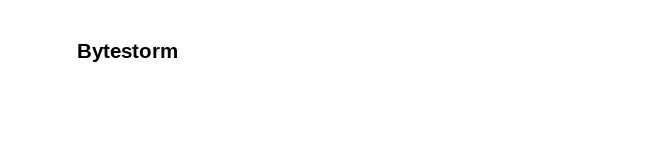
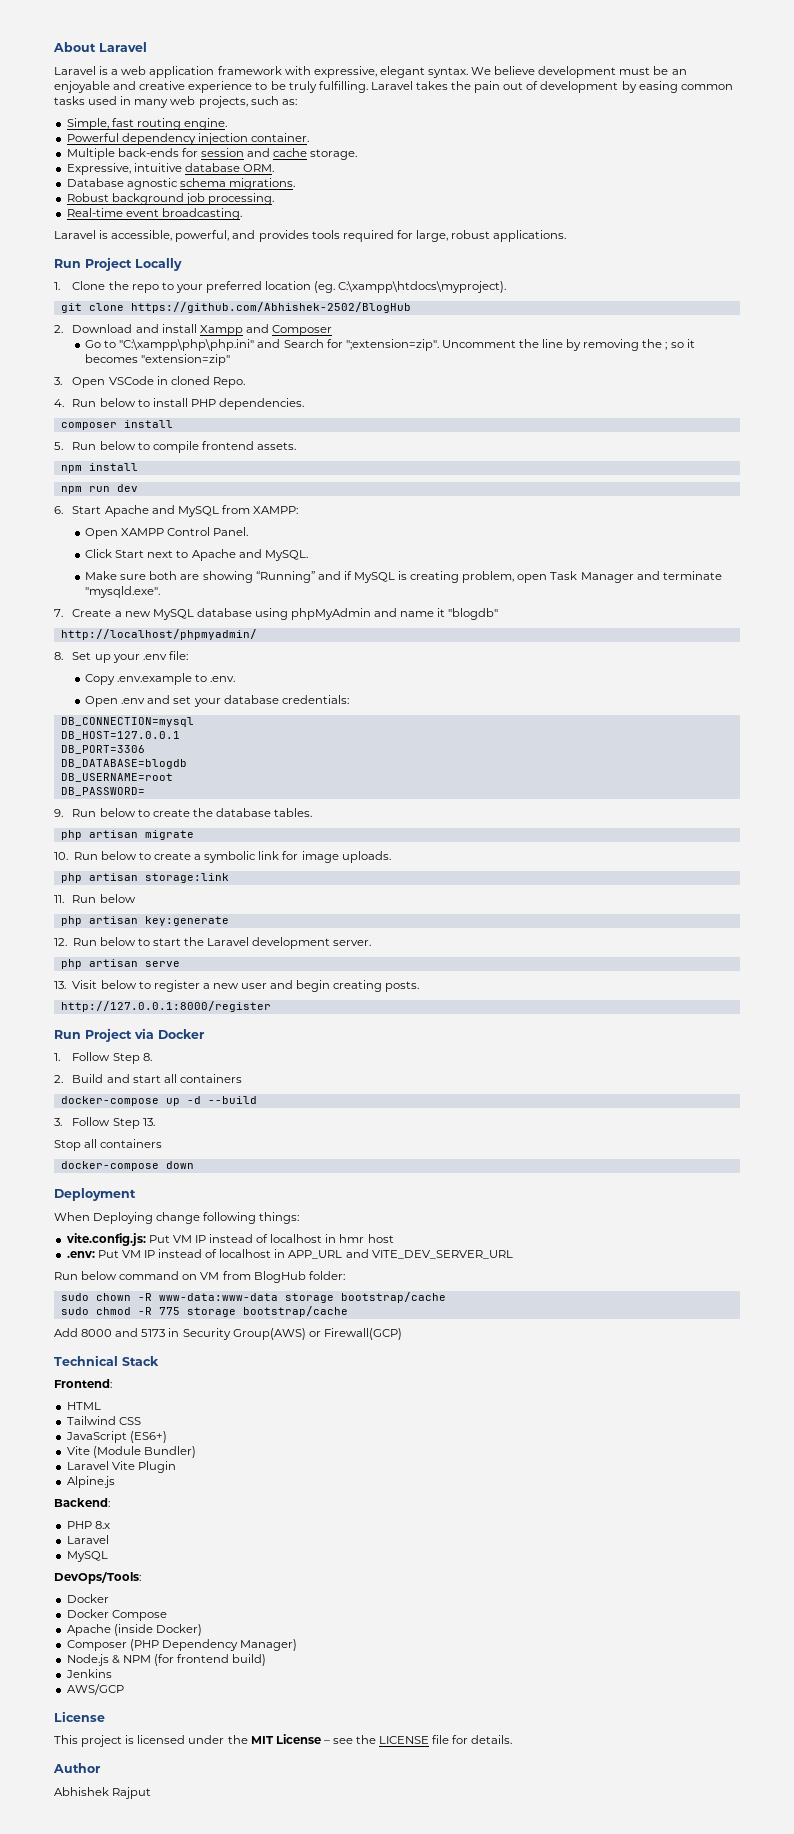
- Bytestorm
+ About Laravel
+ Laravel is a web application framework with expressive, elegant syntax. We believe development must be an enjoyable and creative experience to be truly fulfilling. Laravel takes the pain out of development by easing common tasks used in many web projects, such as:
+ Simple, fast routing engine.
+ Powerful dependency injection container.
+ Multiple back-ends for session and cache storage.
+ Expressive, intuitive database ORM.
+ Database agnostic schema migrations.
+ Robust background job processing.
+ Real-time event broadcasting.
+ Laravel is accessible, powerful, and provides tools required for large, robust applications.
+ Run Project Locally
+ 1. Clone the repo to your preferred location (eg. C:\xampp\htdocs\myproject).
+ git clone https://github.com/Abhishek-2502/BlogHub
+ 2. Download and install Xampp and Composer
+ Go to "C:\xampp\php\php.ini" and Search for ";extension=zip". Uncomment the line by removing the ; so it becomes "extension=zip"
+ 3. Open VSCode in cloned Repo.
+ 4. Run below to install PHP dependencies.
+ composer install
+ 5. Run below to compile frontend assets.
+ npm install
+ npm run dev
+ 6. Start Apache and MySQL from XAMPP:
+ Open XAMPP Control Panel.
+ Click Start next to Apache and MySQL.
+ Make sure both are showing “Running” and if MySQL is creating problem, open Task Manager and terminate "mysqld.exe".
+ 7. Create a new MySQL database using phpMyAdmin and name it "blogdb"
+ http://localhost/phpmyadmin/
+ 8. Set up your .env file:
+ Copy .env.example to .env.
+ Open .env and set your database credentials:
+ DB_CONNECTION=mysql
+ DB_HOST=127.0.0.1
+ DB_PORT=3306
+ DB_DATABASE=blogdb
+ DB_USERNAME=root
+ DB_PASSWORD=
+ 9. Run below to create the database tables.
+ php artisan migrate
+ 10. Run below to create a symbolic link for image uploads.
+ php artisan storage:link
+ 11. Run below
+ php artisan key:generate
+ 12. Run below to start the Laravel development server.
+ php artisan serve
+ 13. Visit below to register a new user and begin creating posts.
+ http://127.0.0.1:8000/register
+ Run Project via Docker
+ 1. Follow Step 8.
+ 2. Build and start all containers
+ docker-compose up -d --build
+ 3. Follow Step 13.
+ Stop all containers
+ docker-compose down
+ Deployment
+ When Deploying change following things:
+ vite.config.js: Put VM IP instead of localhost in hmr host
+ .env: Put VM IP instead of localhost in APP_URL and VITE_DEV_SERVER_URL
+ Run below command on VM from BlogHub folder:
+ sudo chown -R www-data:www-data storage bootstrap/cache
+ sudo chmod -R 775 storage bootstrap/cache
+ Add 8000 and 5173 in Security Group(AWS) or Firewall(GCP)
+ Technical Stack
+ Frontend:
+ HTML
+ Tailwind CSS
+ JavaScript (ES6+)
+ Vite (Module Bundler)
+ Laravel Vite Plugin
+ Alpine.js
+ Backend:
+ PHP 8.x
+ Laravel
+ MySQL
+ DevOps/Tools:
+ Docker
+ Docker Compose
+ Apache (inside Docker)
+ Composer (PHP Dependency Manager)
+ Node.js & NPM (for frontend build)
+ Jenkins
+ AWS/GCP
+ License
+ This project is licensed under the MIT License – see the LICENSE file for details.
+ Author
+ Abhishek Rajput

